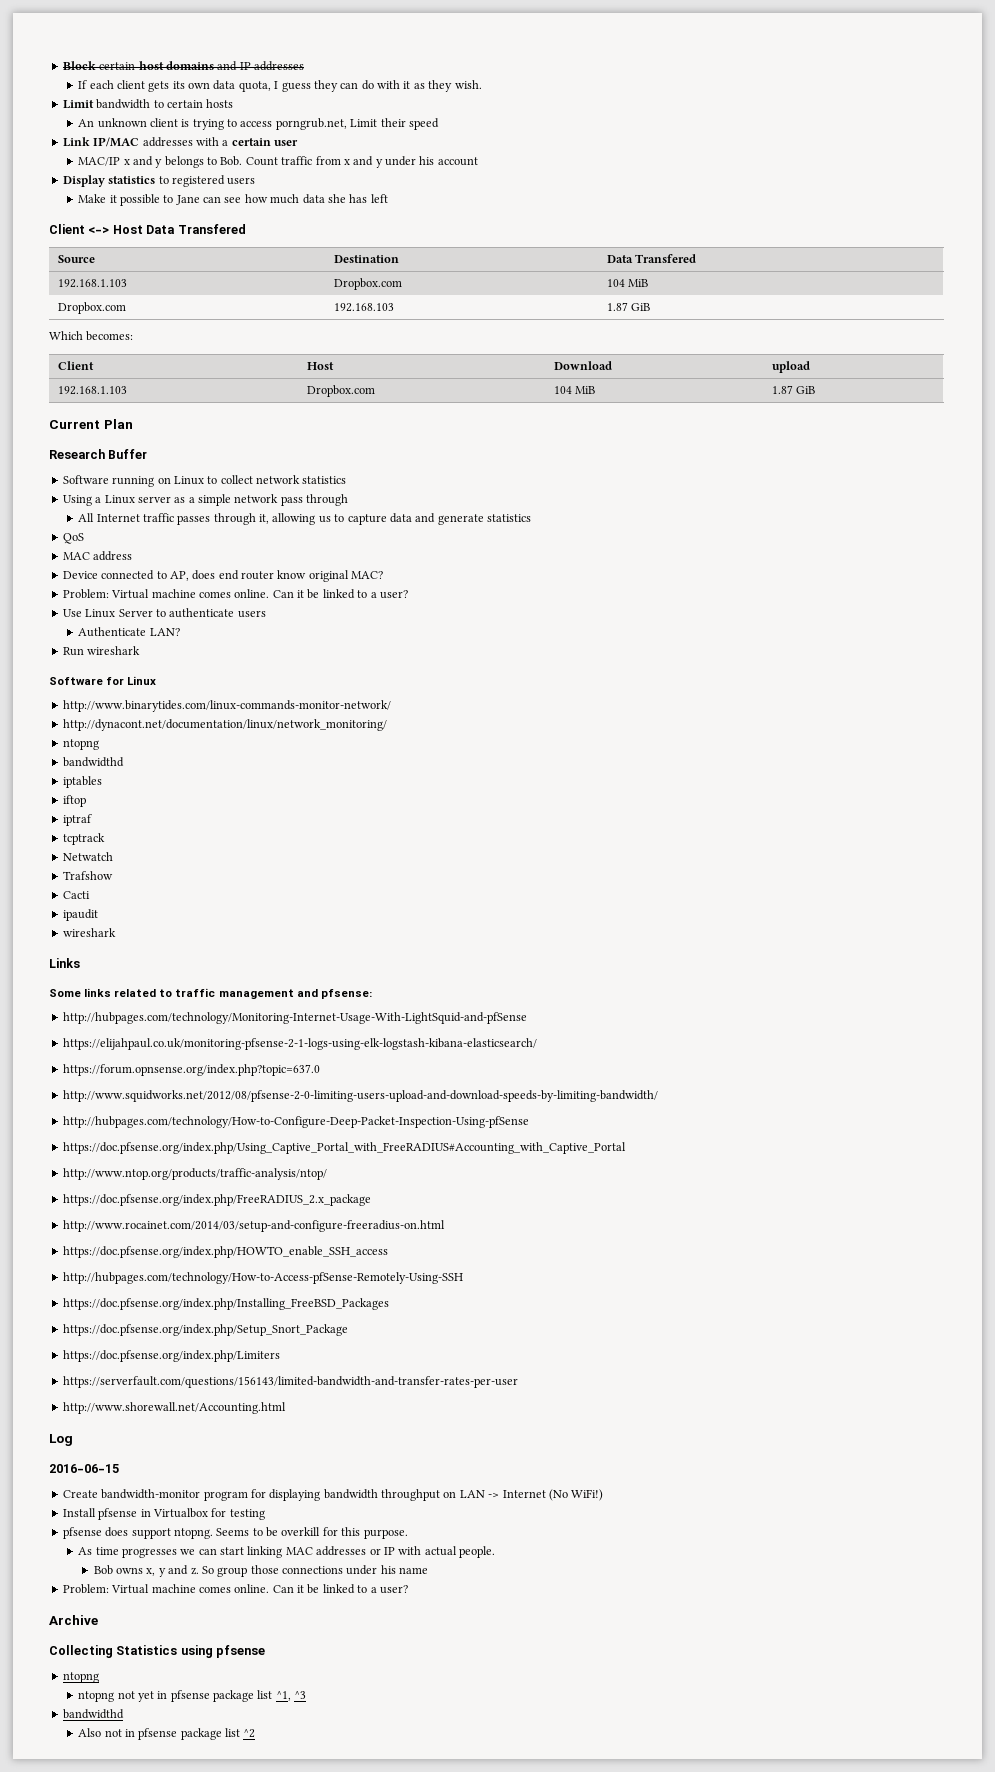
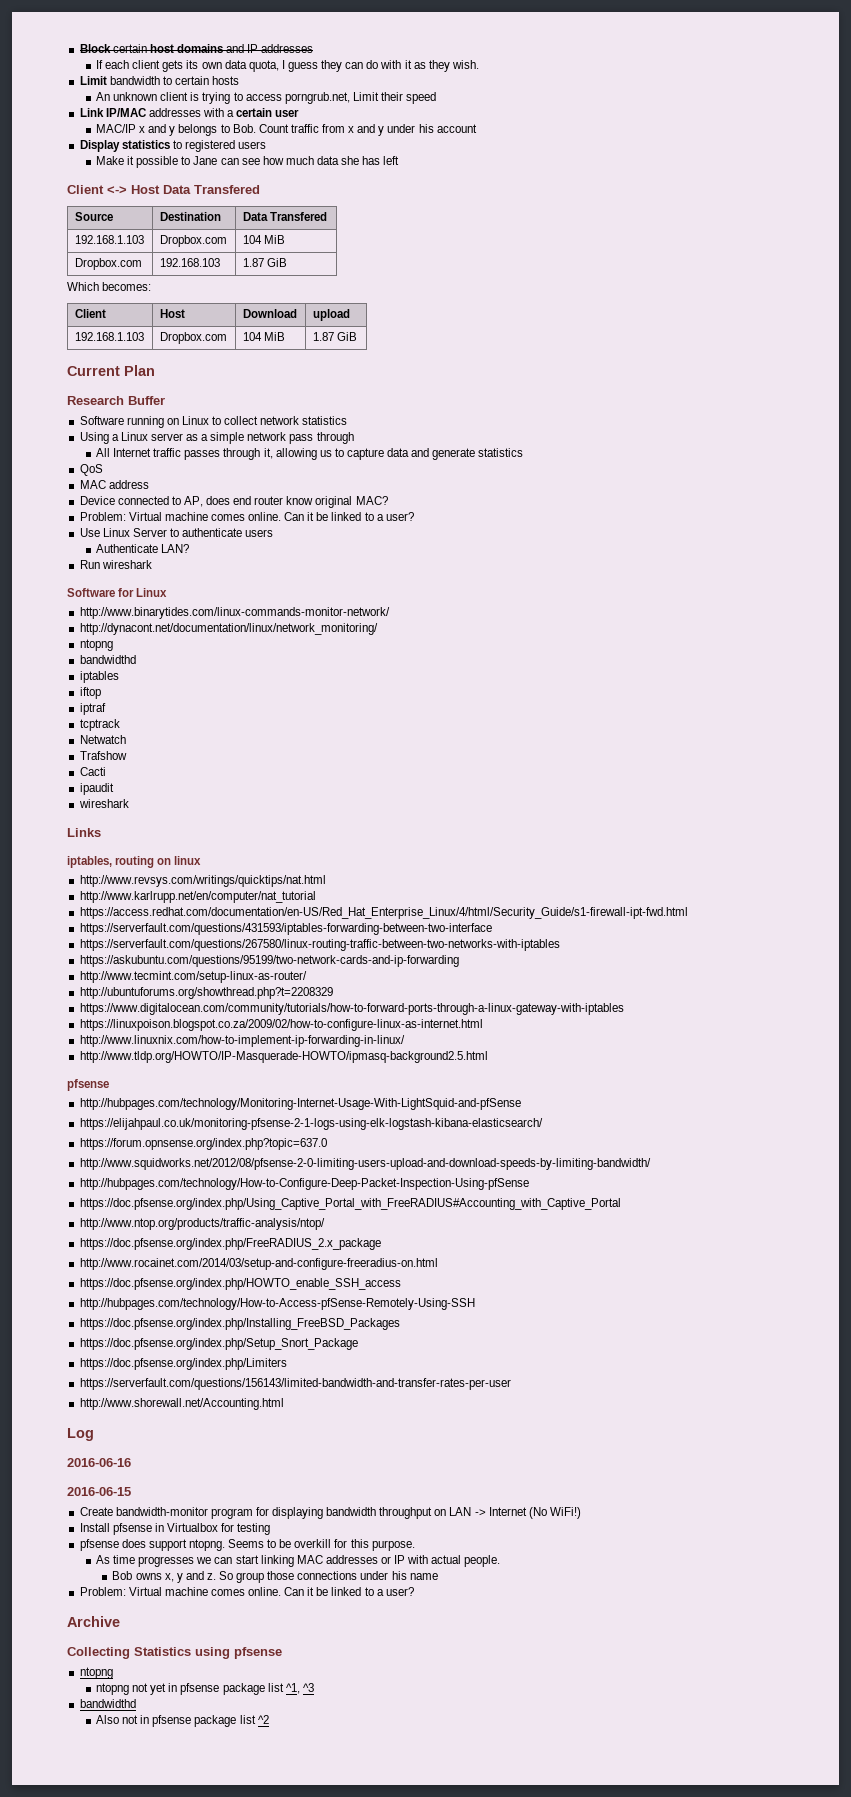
- Some links related to traffic management and pfsense:
+ iptables, routing on linux
+ http://www.revsys.com/writings/quicktips/nat.html
+ http://www.karlrupp.net/en/computer/nat_tutorial
+ https://access.redhat.com/documentation/en-US/Red_Hat_Enterprise_Linux/4/html/Security_Guide/s1-firewall-ipt-fwd.html
+ https://serverfault.com/questions/431593/iptables-forwarding-between-two-interface
+ https://serverfault.com/questions/267580/linux-routing-traffic-between-two-networks-with-iptables
+ https://askubuntu.com/questions/95199/two-network-cards-and-ip-forwarding
+ http://www.tecmint.com/setup-linux-as-router/
+ http://ubuntuforums.org/showthread.php?t=2208329
+ https://www.digitalocean.com/community/tutorials/how-to-forward-ports-through-a-linux-gateway-with-iptables
+ https://linuxpoison.blogspot.co.za/2009/02/how-to-configure-linux-as-internet.html
+ http://www.linuxnix.com/how-to-implement-ip-forwarding-in-linux/
+ http://www.tldp.org/HOWTO/IP-Masquerade-HOWTO/ipmasq-background2.5.html
+ pfsense
+ 2016-06-16

